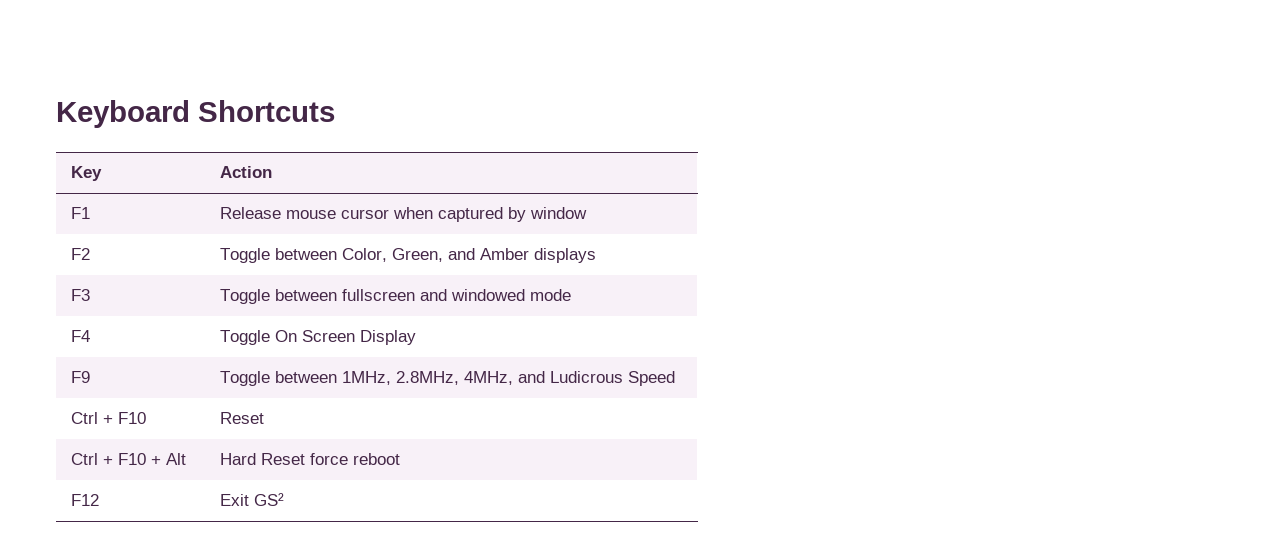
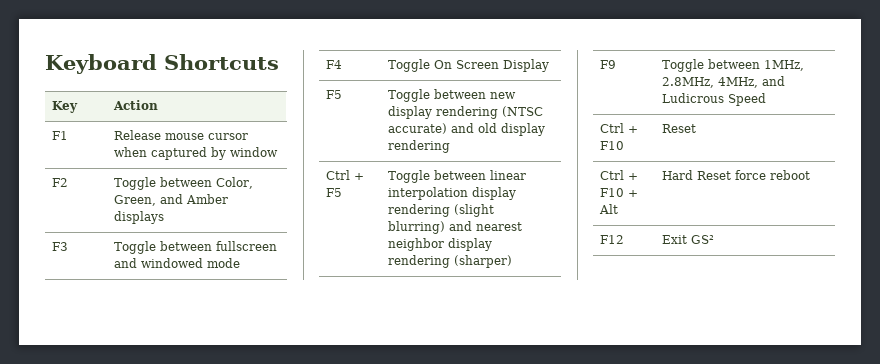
+ F5 | Toggle between new display rendering (NTSC accurate) and old display rendering
+ Ctrl + F5 | Toggle between linear interpolation display rendering (slight blurring) and nearest neighbor display rendering (sharper)

